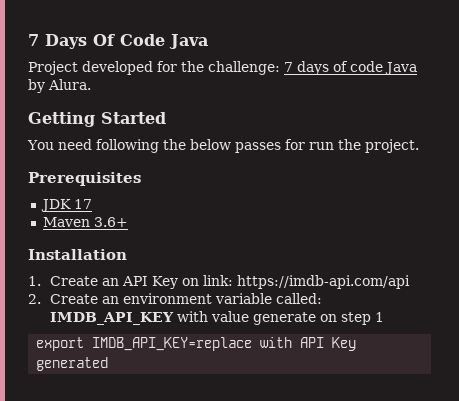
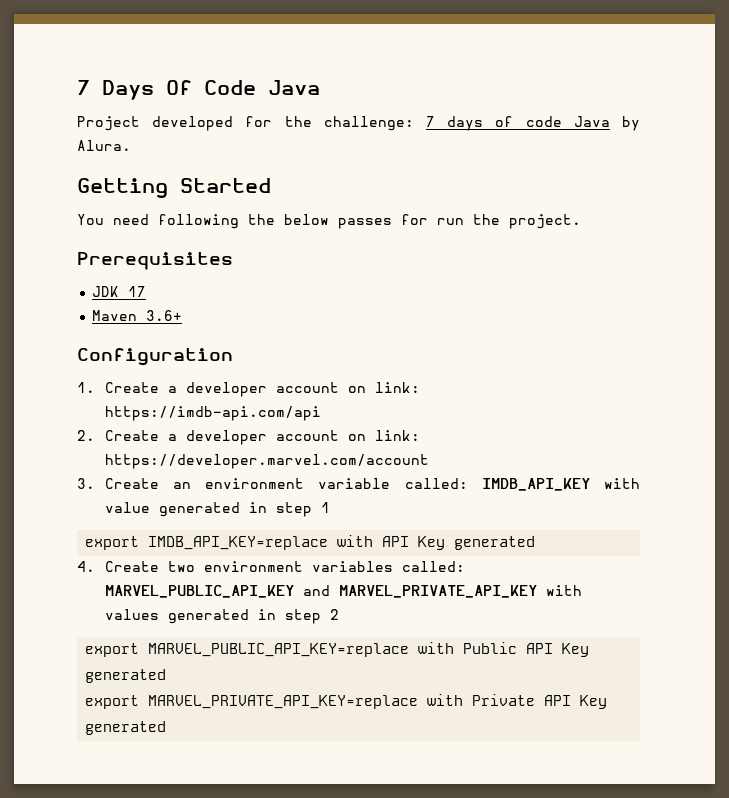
- Installation
+ Configuration
- 1. Create an API Key on link: https://imdb-api.com/api
+ 1. Create a developer account on link: https://imdb-api.com/api
- 2. Create an environment variable called: IMDB_API_KEY with value generate on step 1
+ 2. Create a developer account on link: https://developer.marvel.com/account
+ 3. Create an environment variable called: IMDB_API_KEY with value generated in step 1
+ 4. Create two environment variables called: MARVEL_PUBLIC_API_KEY and MARVEL_PRIVATE_API_KEY with values generated in step 2
+ export MARVEL_PUBLIC_API_KEY=replace with Public API Key generated
+ export MARVEL_PRIVATE_API_KEY=replace with Private API Key generated

